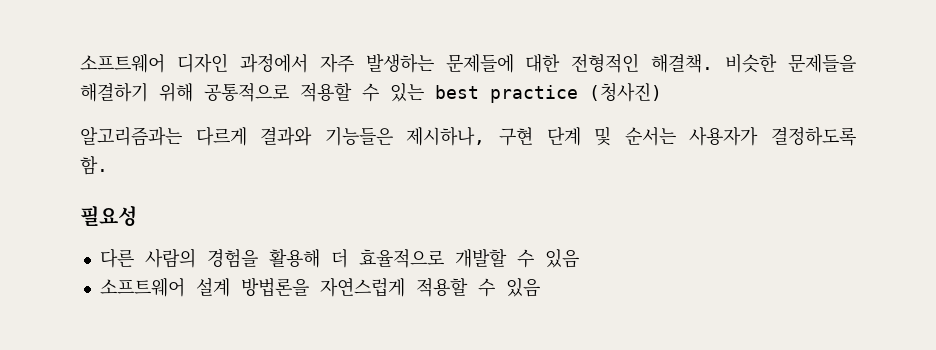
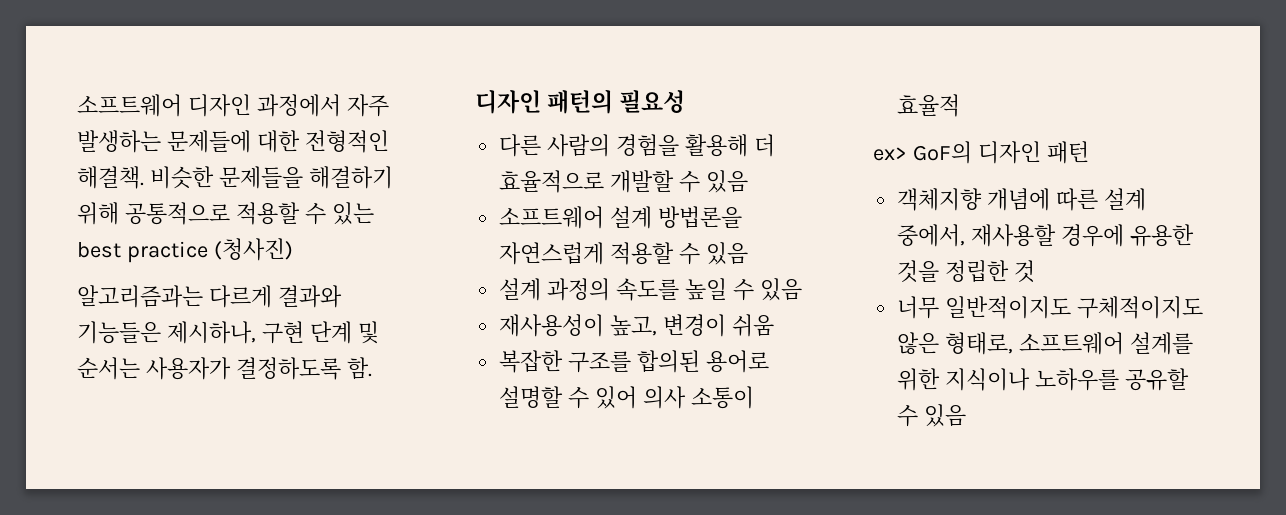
- 필요성
+ 디자인 패턴의 필요성
+ 설계 과정의 속도를 높일 수 있음
+ 재사용성이 높고, 변경이 쉬움
+ 복잡한 구조를 합의된 용어로 설명할 수 있어 의사 소통이 효율적
+ ex> GoF의 디자인 패턴
+ 객체지향 개념에 따른 설계 중에서, 재사용할 경우에 유용한 것을 정립한 것
+ 너무 일반적이지도 구체적이지도 않은 형태로, 소프트웨어 설계를 위한 지식이나 노하우를 공유할 수 있음

